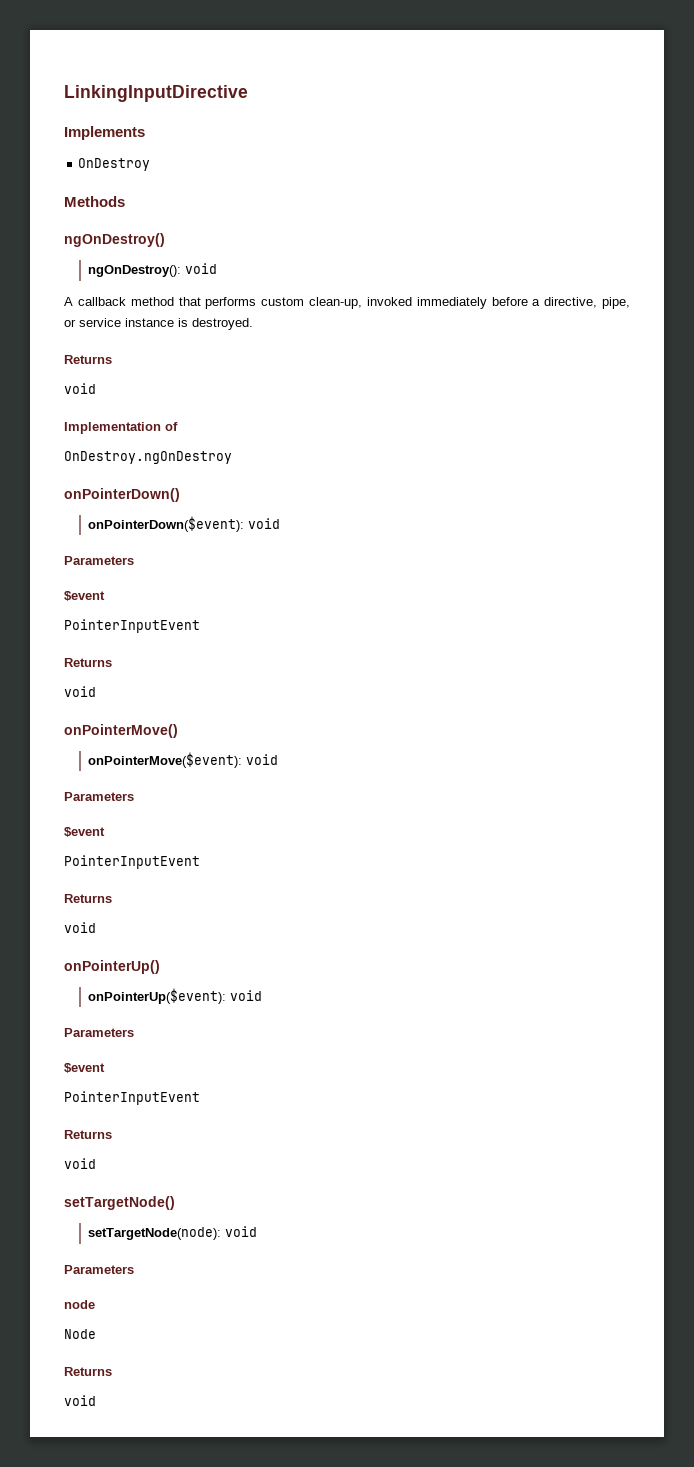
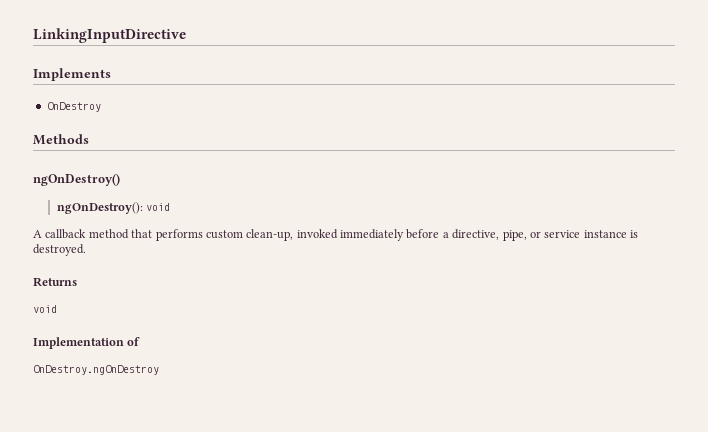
- onPointerDown()
- onPointerDown($event): void
- Parameters
- $event
- PointerInputEvent
- Returns
- void
- onPointerMove()
- onPointerMove($event): void
- Parameters
- $event
- PointerInputEvent
- Returns
- void
- onPointerUp()
- onPointerUp($event): void
- Parameters
- $event
- PointerInputEvent
- Returns
- void
- setTargetNode()
- setTargetNode(node): void
- Parameters
- node
- Node
- Returns
- void

